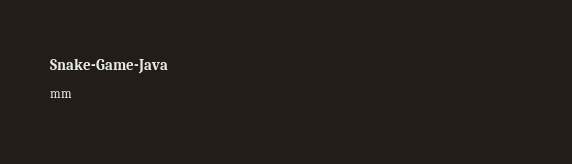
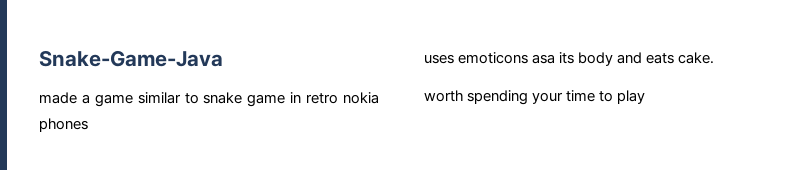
- mm
+ made a game similar to snake game in retro nokia phones
+ uses emoticons asa its body and eats cake.
+ worth spending your time to play

